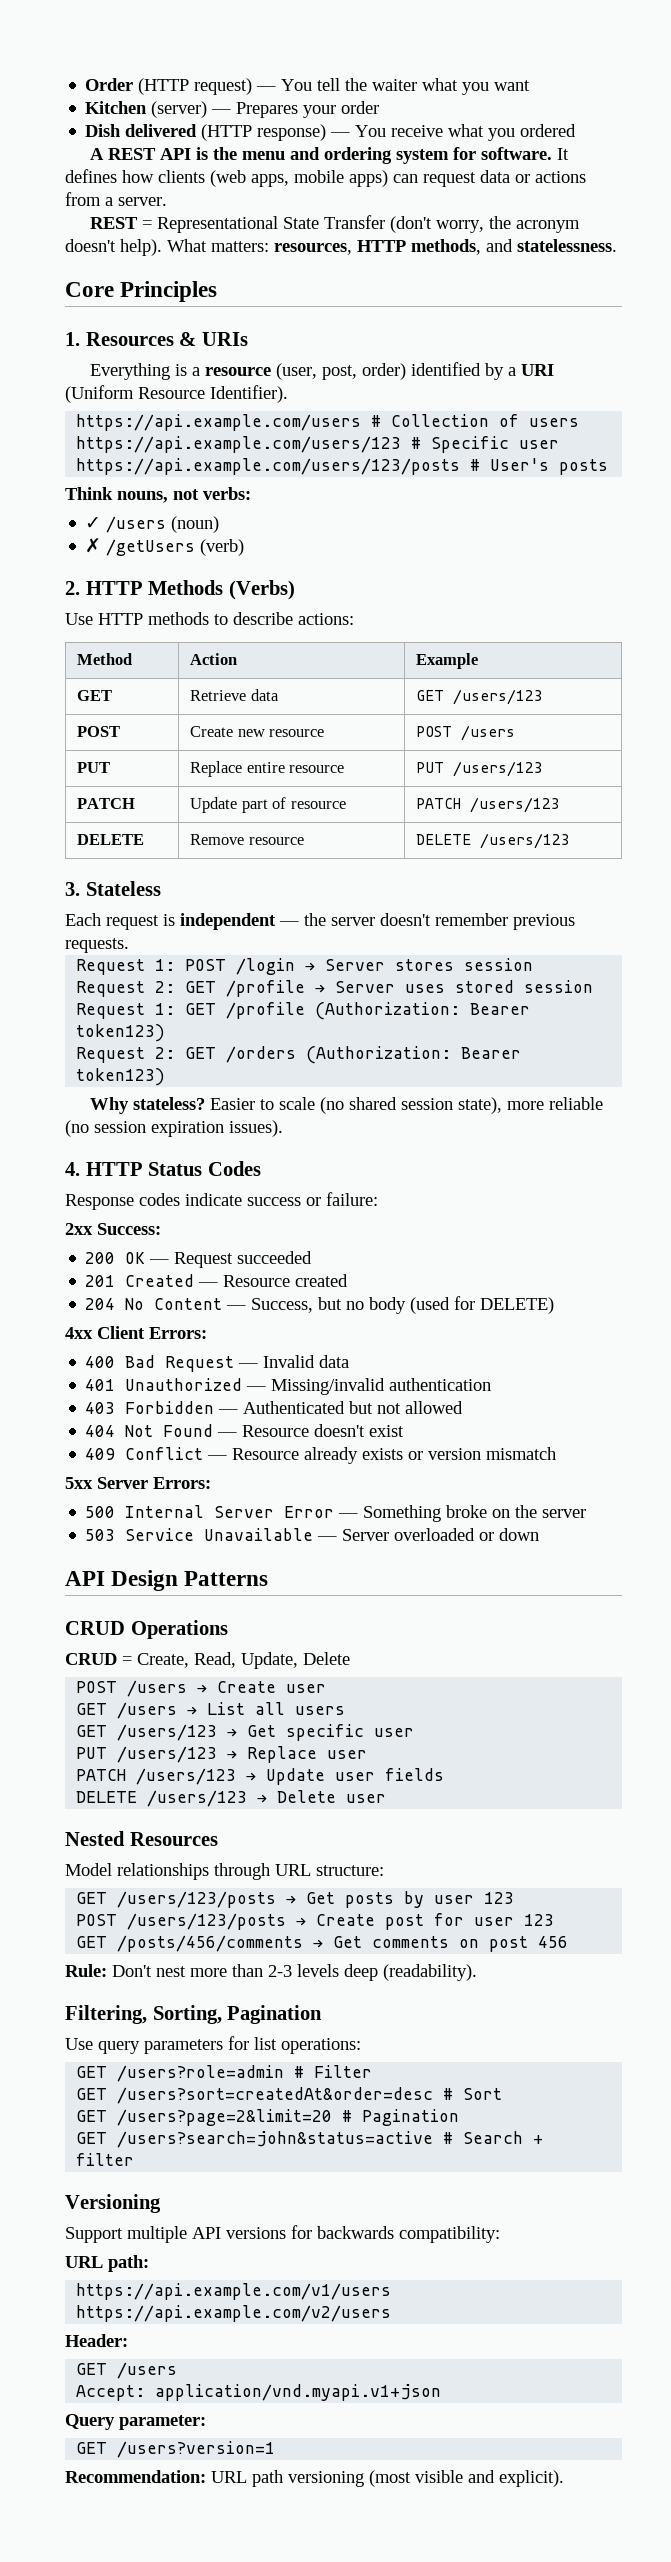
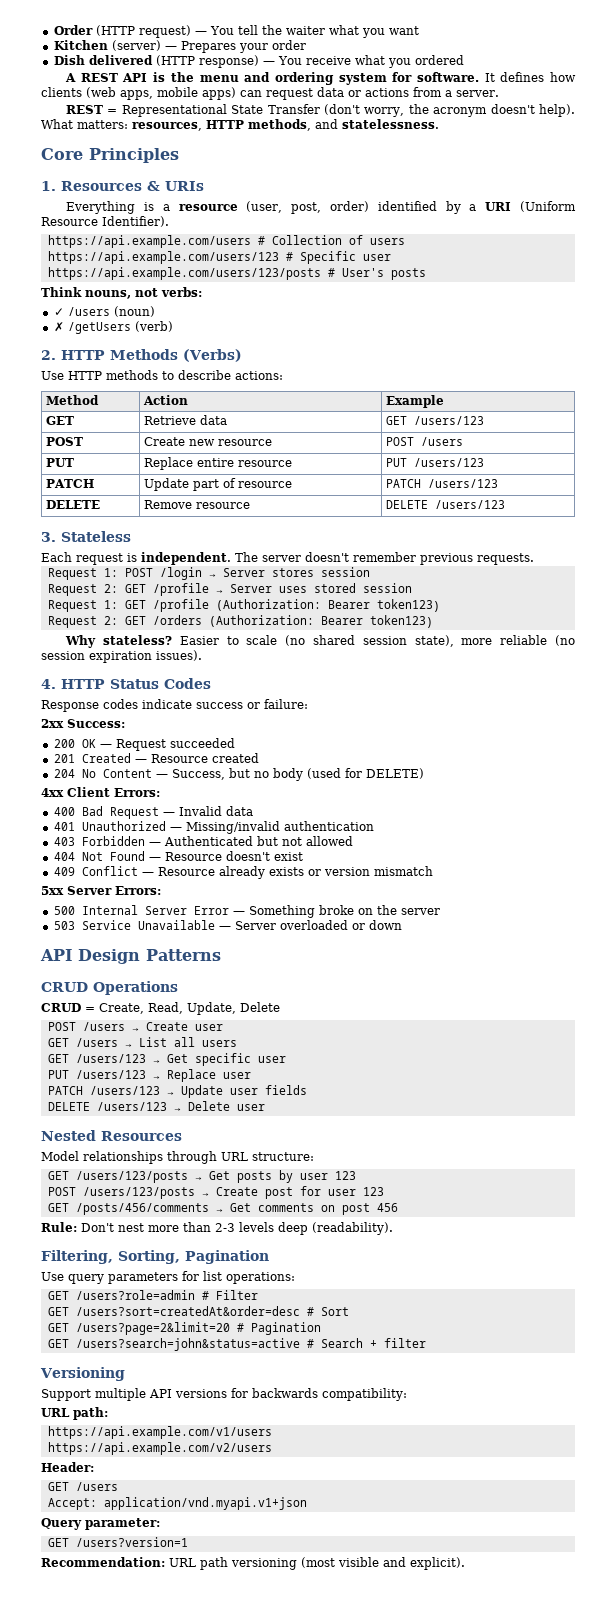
- Each request is independent — the server doesn't remember previous requests.
+ Each request is independent. The server doesn't remember previous requests.

